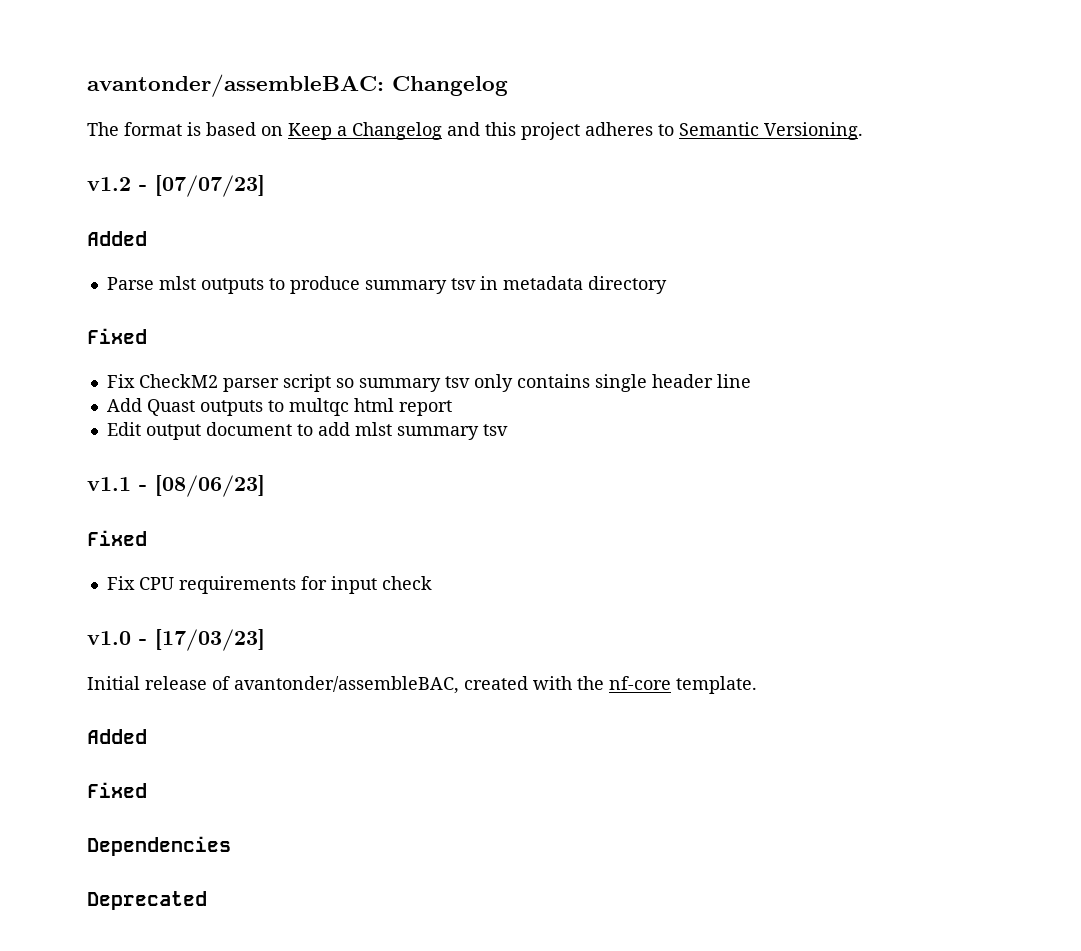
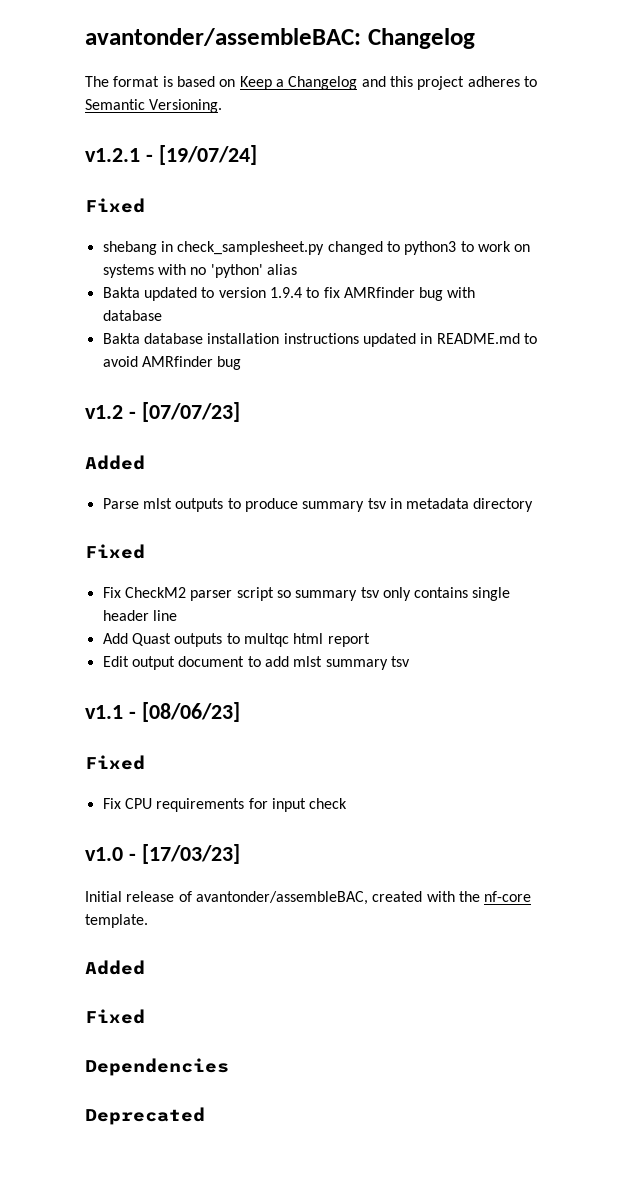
+ v1.2.1 - [19/07/24]
+ Fixed
+ shebang in check_samplesheet.py changed to python3 to work on systems with no 'python' alias
+ Bakta updated to version 1.9.4 to fix AMRfinder bug with database
+ Bakta database installation instructions updated in README.md to avoid AMRfinder bug

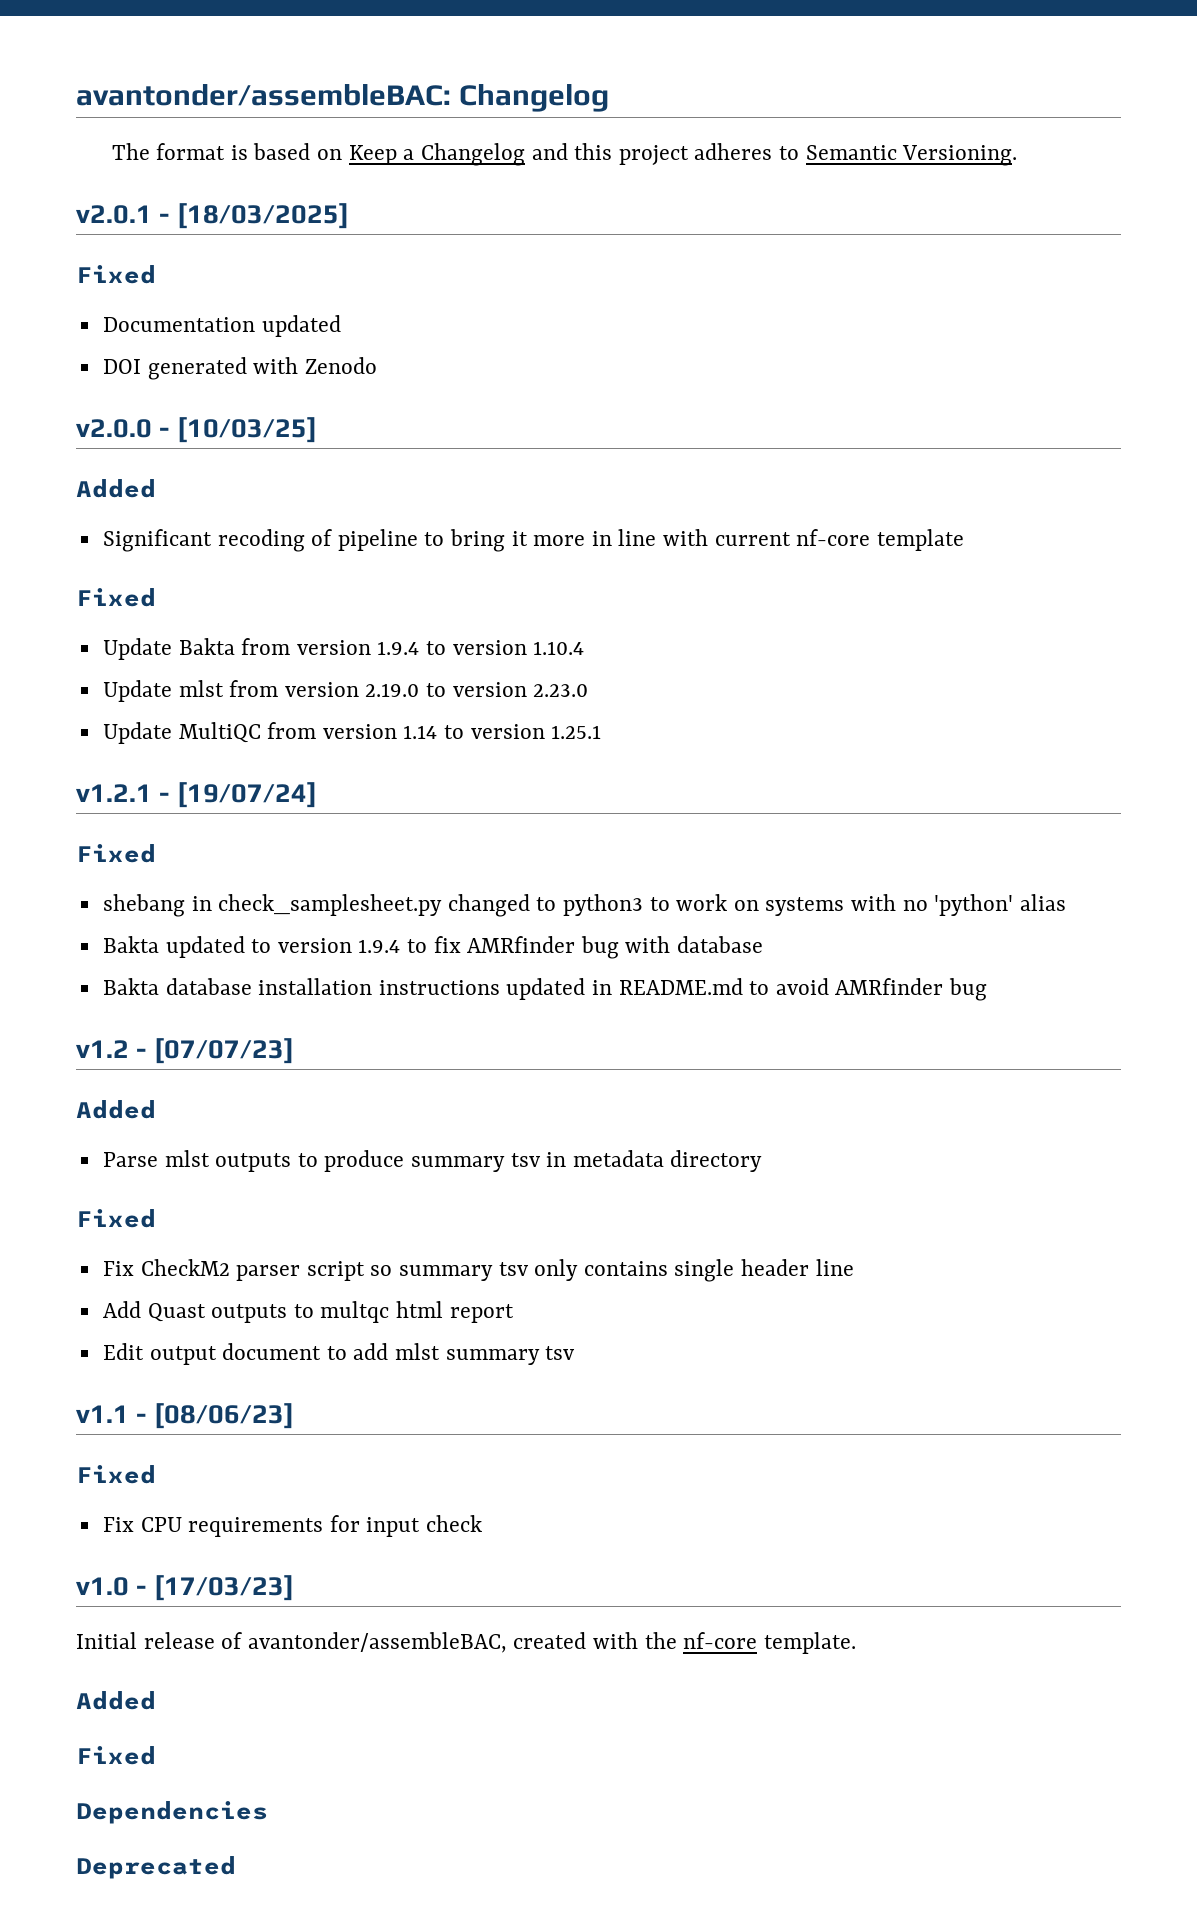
+ v2.0.1 - [18/03/2025]
+ Fixed
+ Documentation updated
+ DOI generated with Zenodo
+ v2.0.0 - [10/03/25]
+ Added
+ Significant recoding of pipeline to bring it more in line with current nf-core template
+ Fixed
+ Update Bakta from version 1.9.4 to version 1.10.4
+ Update mlst from version 2.19.0 to version 2.23.0
+ Update MultiQC from version 1.14 to version 1.25.1

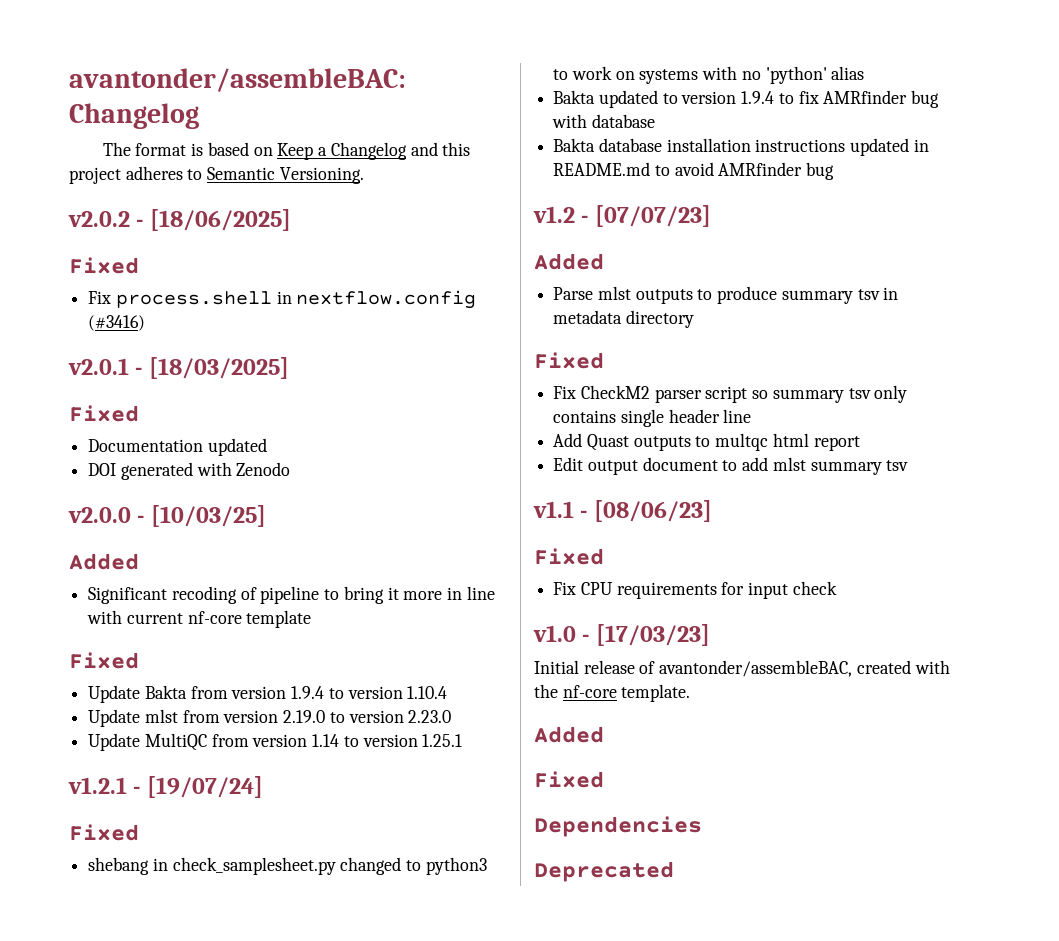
+ v2.0.2 - [18/06/2025]
+ Fixed
+ Fix process.shell in nextflow.config (#3416)

